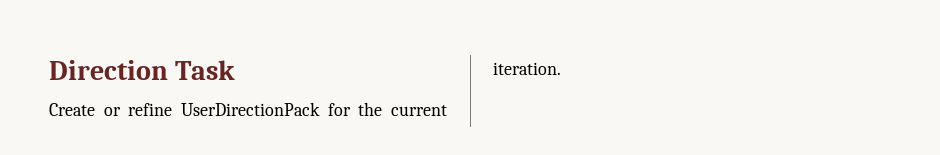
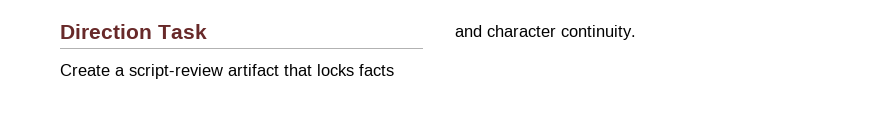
- Create or refine UserDirectionPack for the current iteration.
+ Create a script-review artifact that locks facts and character continuity.

